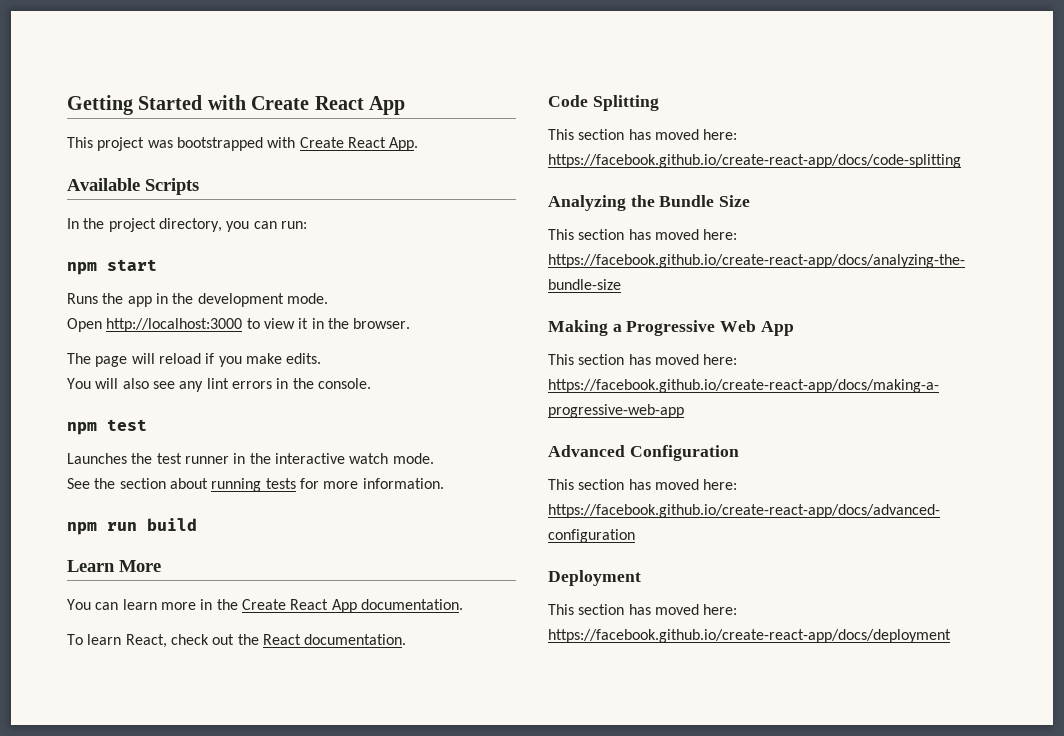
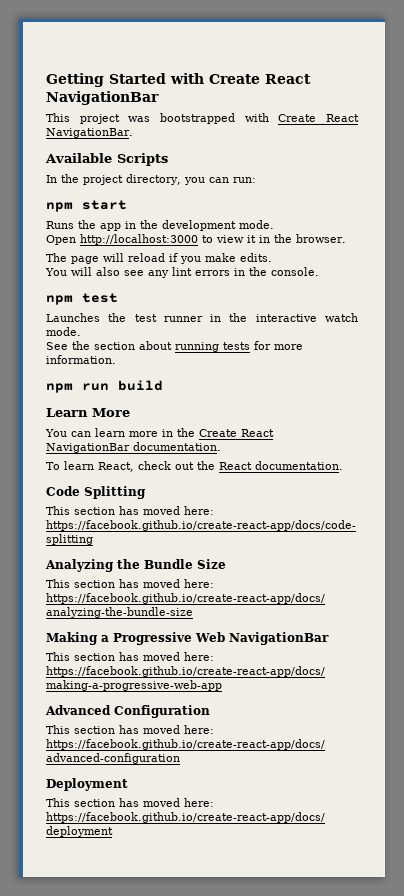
- Getting Started with Create React App
+ Getting Started with Create React NavigationBar
- This project was bootstrapped with Create React App.
+ This project was bootstrapped with Create React NavigationBar.
- You can learn more in the Create React App documentation.
+ You can learn more in the Create React NavigationBar documentation.
- Making a Progressive Web App
+ Making a Progressive Web NavigationBar

